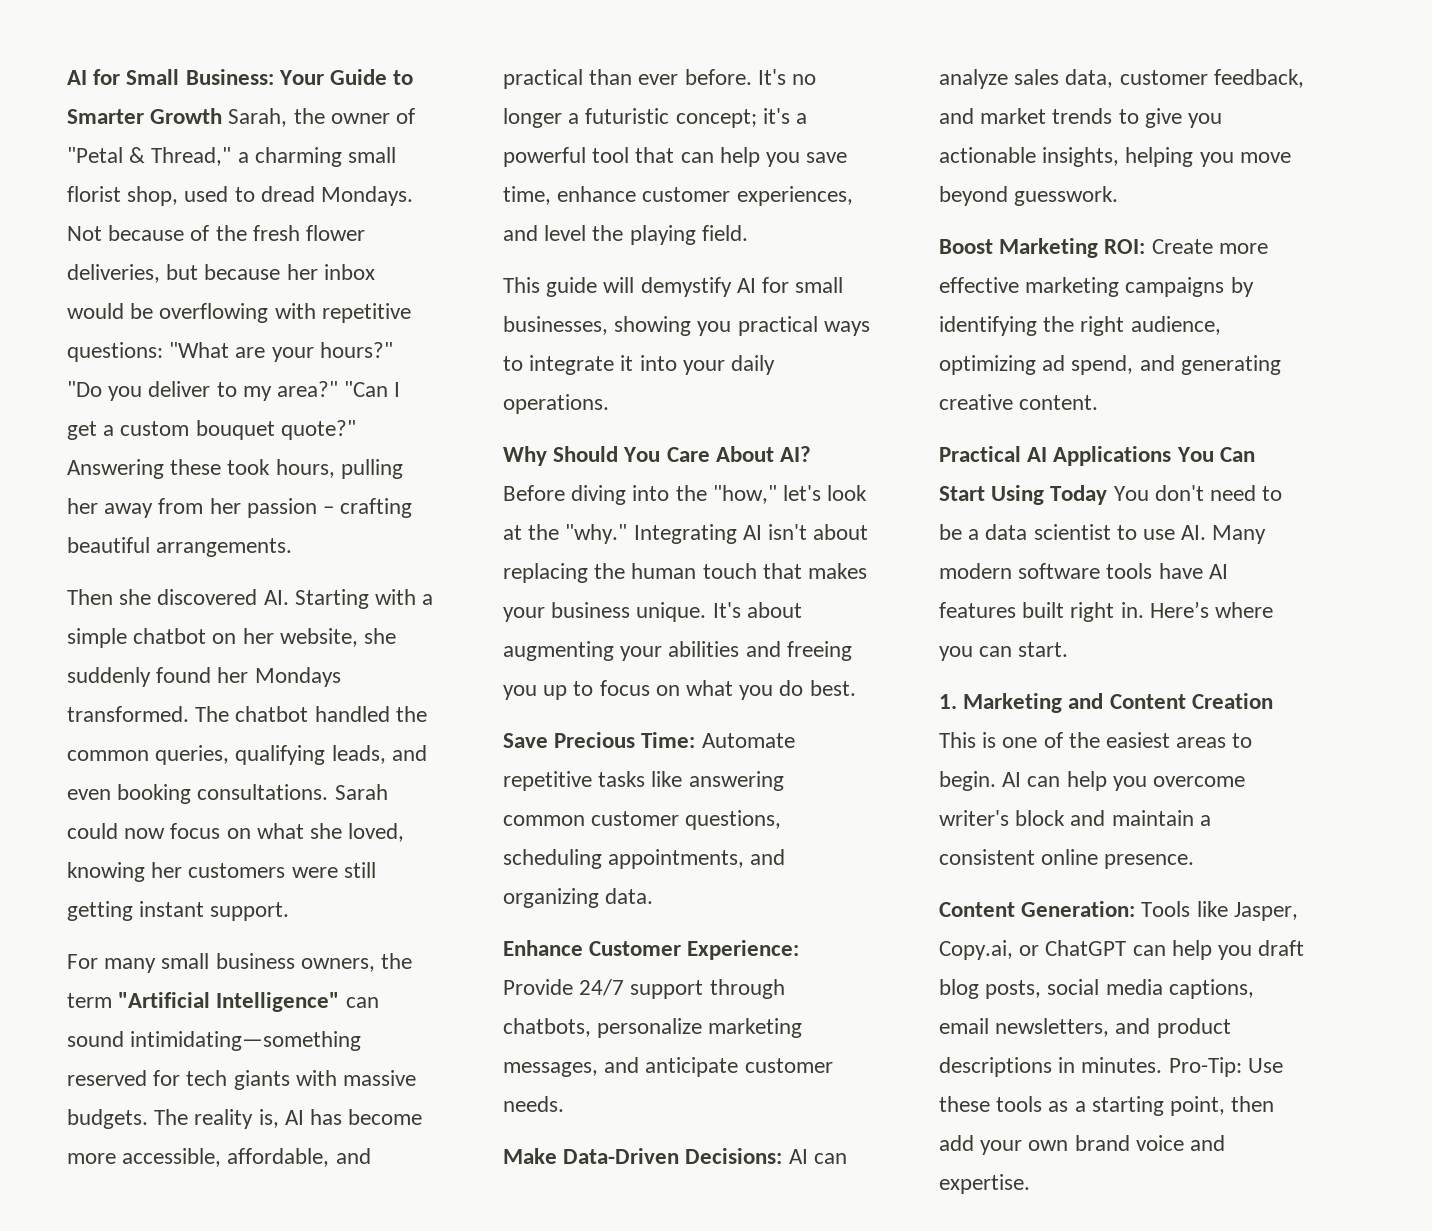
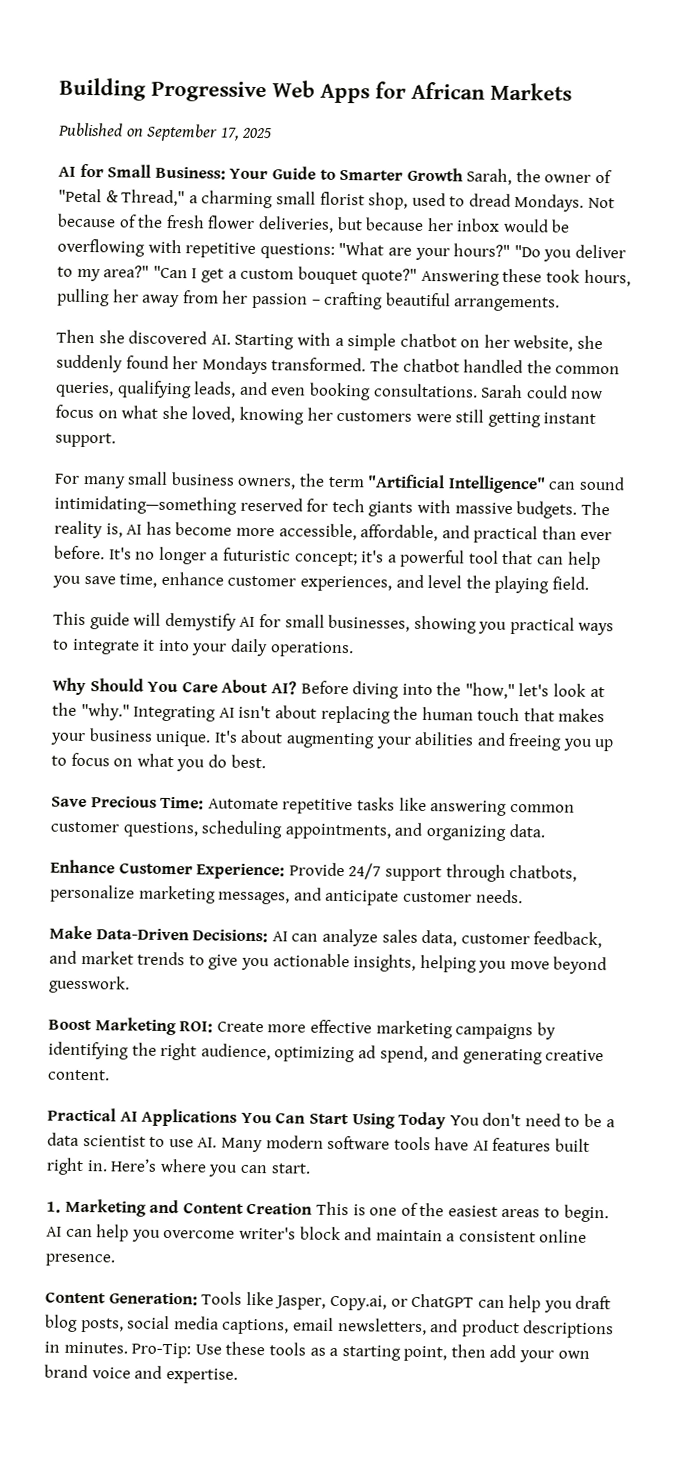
+ Building Progressive Web Apps for African Markets
+ Published on September 17, 2025

